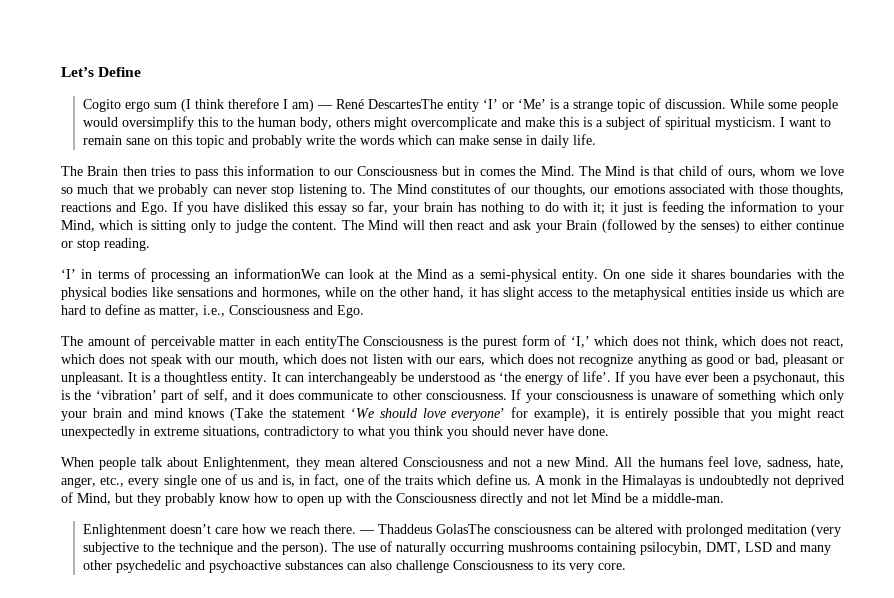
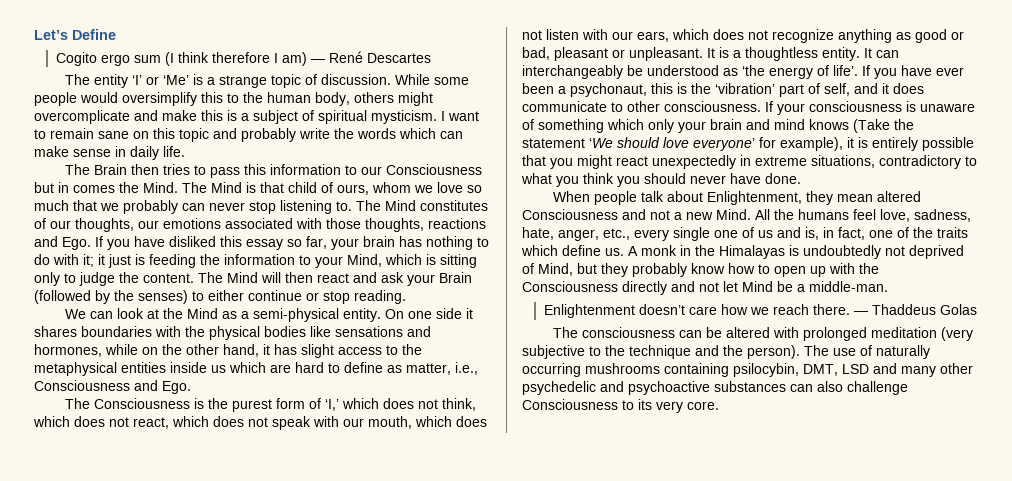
- Cogito ergo sum (I think therefore I am) — René DescartesThe entity ‘I’ or ‘Me’ is a strange topic of discussion.
+ Cogito ergo sum (I think therefore I am) — René Descartes
+ The entity ‘I’ or ‘Me’ is a strange topic of discussion.
- ‘I’ in terms of processing an informationWe can look at the Mind as a semi-physical entity.
+ We can look at the Mind as a semi-physical entity.
- The amount of perceivable matter in each entityThe Consciousness is the purest form of ‘I,’ which does not think, which does not react, which does not speak with our mouth, which does not listen with our ears, which does not recognize anything as good or bad, pleasant or unpleasant.
+ The Consciousness is the purest form of ‘I,’ which does not think, which does not react, which does not speak with our mouth, which does not listen with our ears, which does not recognize anything as good or bad, pleasant or unpleasant.
- — Thaddeus GolasThe consciousness can be altered with prolonged meditation (very subjective to the technique and the person).
+ — Thaddeus Golas
+ The consciousness can be altered with prolonged meditation (very subjective to the technique and the person).

